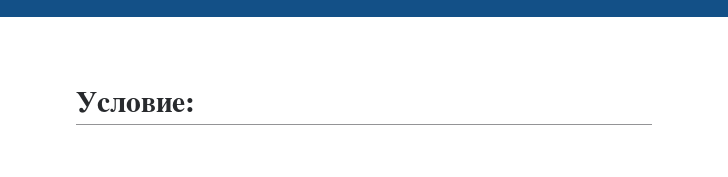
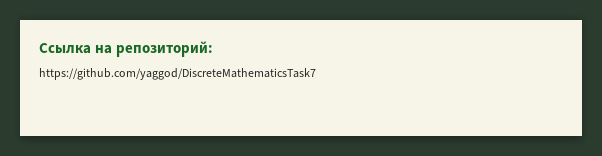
- Условие:
+ Ссылка на репозиторий:
+ https://github.com/yaggod/DiscreteMathematicsTask7

